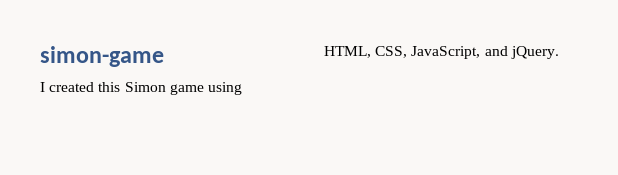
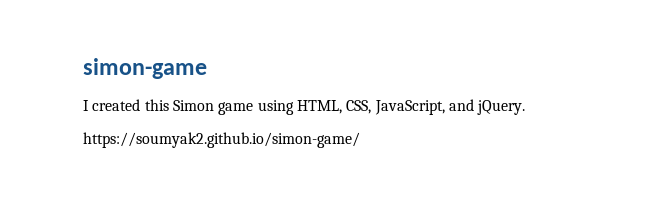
+ https://soumyak2.github.io/simon-game/

